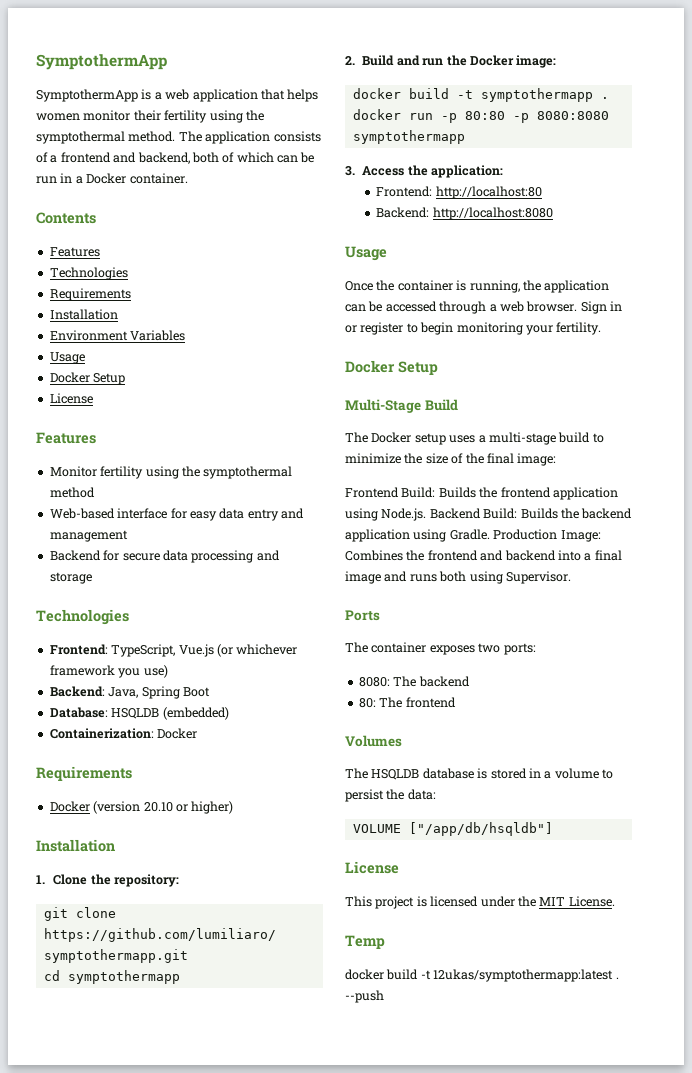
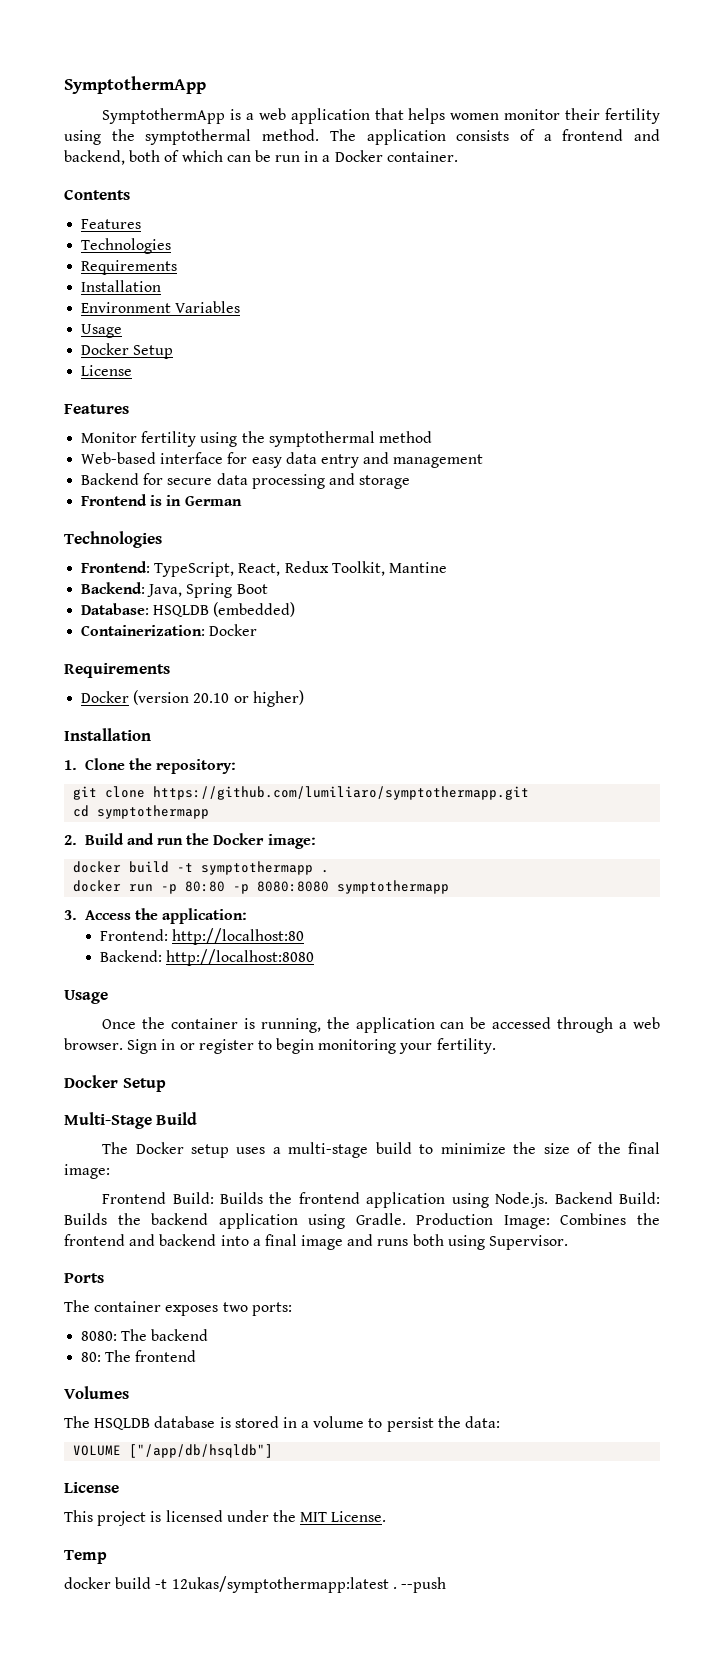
+ Frontend is in German
- Frontend: TypeScript, Vue.js (or whichever framework you use)
+ Frontend: TypeScript, React, Redux Toolkit, Mantine

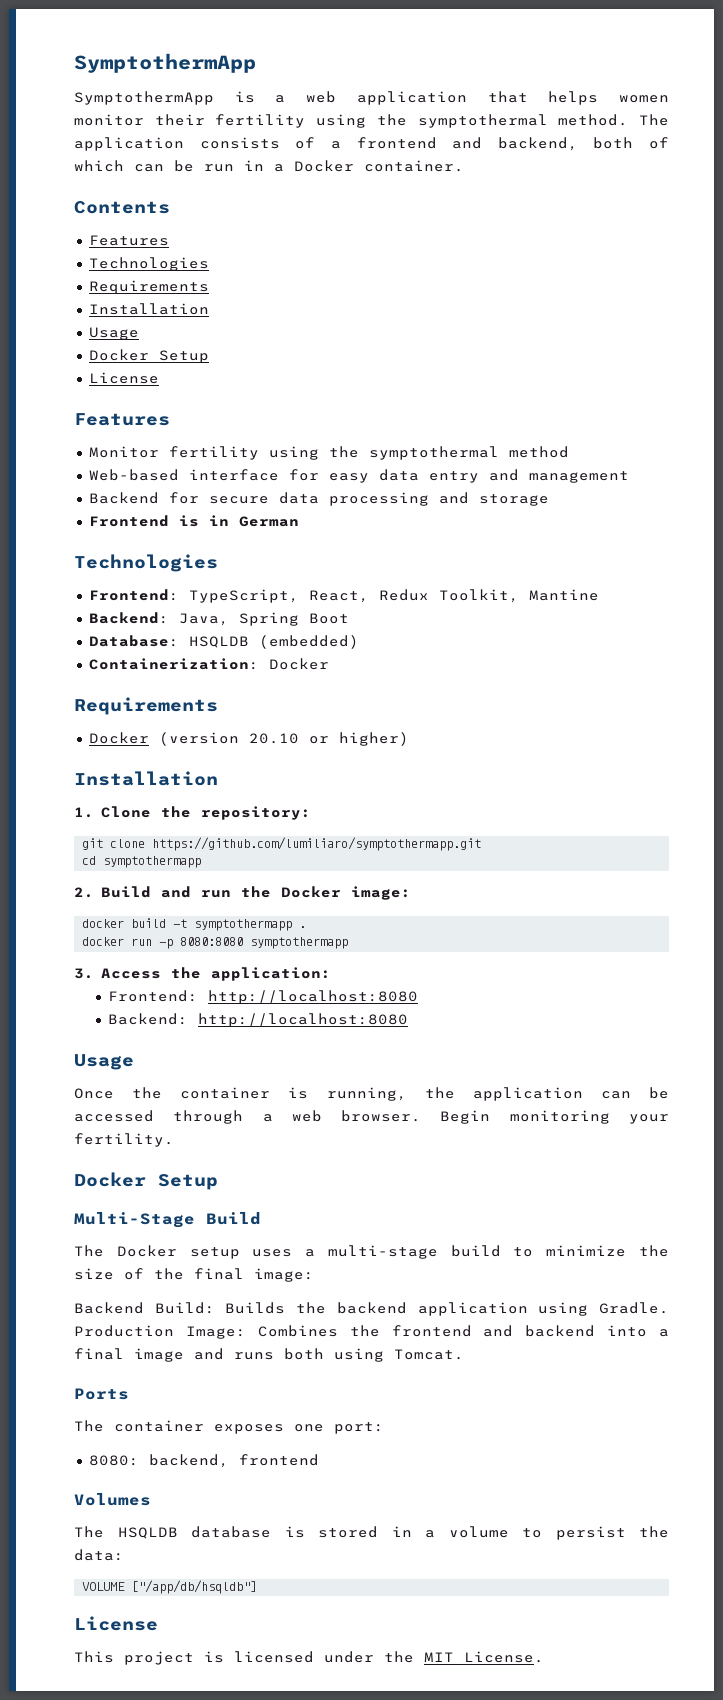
- Environment Variables
- docker run -p 80:80 -p 8080:8080 symptothermapp
+ docker run -p 8080:8080 symptothermapp
- Frontend: http://localhost:80
+ Frontend: http://localhost:8080
- Sign in or register to begin monitoring your fertility.
+ Begin monitoring your fertility.
- Frontend Build: Builds the frontend application using Node.js. Backend Build: Builds the backend application using Gradle.
+ Backend Build: Builds the backend application using Gradle.
- Production Image: Combines the frontend and backend into a final image and runs both using Supervisor.
+ Production Image: Combines the frontend and backend into a final image and runs both using Tomcat.
- The container exposes two ports:
+ The container exposes one port:
- 8080: The backend
- 80: The frontend
+ 8080: backend, frontend
- Temp
- docker build -t 12ukas/symptothermapp:latest . --push

